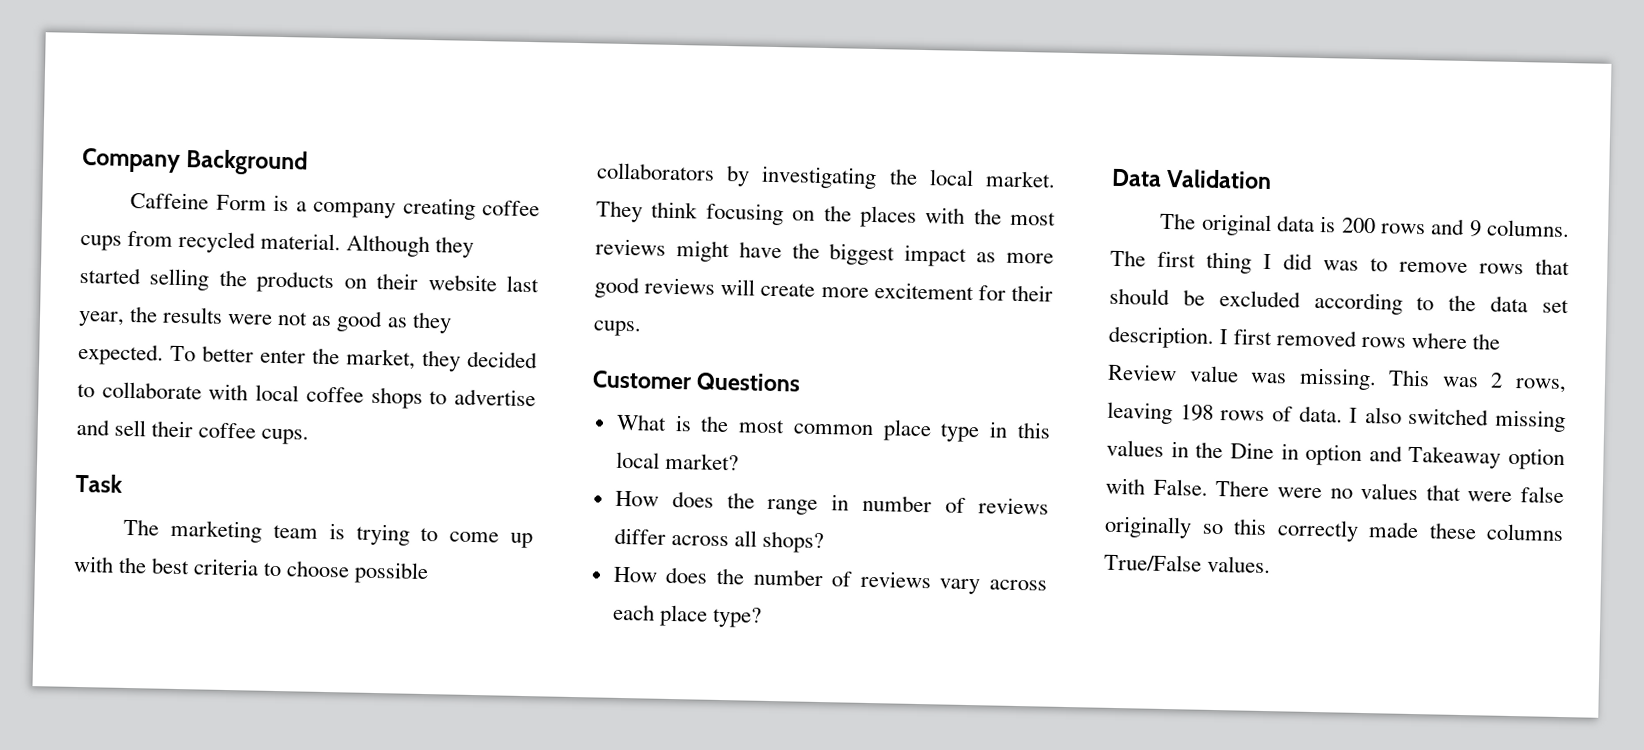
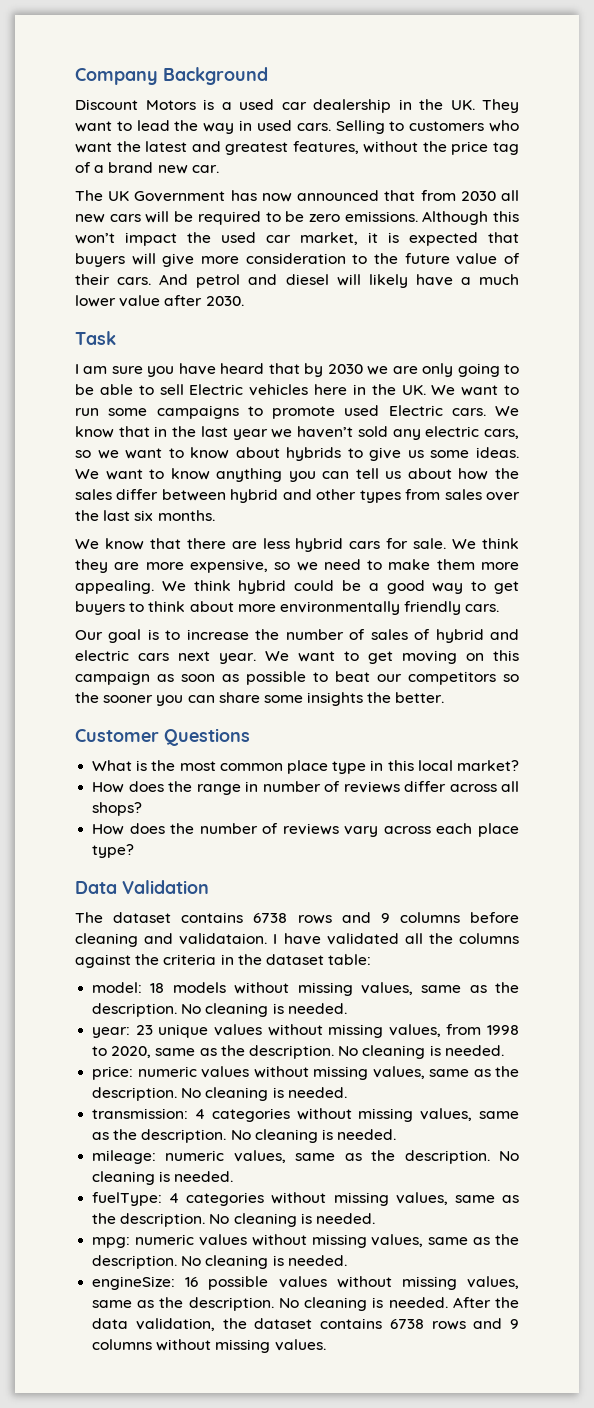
- Caffeine Form is a company creating coffee cups from recycled material. Although they started selling the products on their website last year, the results were not as good as they expected. To better enter the market, they decided to collaborate with local coffee shops to advertise and sell their coffee cups.
+ Discount Motors is a used car dealership in the UK. They want to lead the way in used cars. Selling to customers who want the latest and greatest features, without the price tag of a brand new car.
+ The UK Government has now announced that from 2030 all new cars will be required to be zero emissions. Although this won’t impact the used car market, it is expected that buyers will give more consideration to the future value of their cars. And petrol and diesel will likely have a much lower value after 2030.
  Task
- The marketing team is trying to come up with the best criteria to choose possible collaborators by investigating the local market. They think focusing on the places with the most reviews might have the biggest impact as more good reviews will create more excitement for their cups.
+ I am sure you have heard that by 2030 we are only going to be able to sell Electric vehicles here in the UK. We want to run some campaigns to promote used Electric cars. We know that in the last year we haven’t sold any electric cars, so we want to know about hybrids to give us some ideas. We want to know anything you can tell us about how the sales differ between hybrid and other types from sales over the last six months.
+ We know that there are less hybrid cars for sale. We think they are more expensive, so we need to make them more appealing. We think hybrid could be a good way to get buyers to think about more environmentally friendly cars.
+ Our goal is to increase the number of sales of hybrid and electric cars next year. We want to get moving on this campaign as soon as possible to beat our competitors so the sooner you can share some insights the better.
- The original data is 200 rows and 9 columns. The first thing I did was to remove rows that should be excluded according to the data set description. I first removed rows where the Review value was missing. This was 2 rows, leaving 198 rows of data. I also switched missing values in the Dine in option and Takeaway option with False. There were no values that were false originally so this correctly made these columns True/False values.
+ The dataset contains 6738 rows and 9 columns before cleaning and validataion. I have validated all the columns against the criteria in the dataset table:
+ model: 18 models without missing values, same as the description. No cleaning is needed.
+ year: 23 unique values without missing values, from 1998 to 2020, same as the description. No cleaning is needed.
+ price: numeric values without missing values, same as the description. No cleaning is needed.
+ transmission: 4 categories without missing values, same as the description. No cleaning is needed.
+ mileage: numeric values, same as the description. No cleaning is needed.
+ fuelType: 4 categories without missing values, same as the description. No cleaning is needed.
+ mpg: numeric values without missing values, same as the description. No cleaning is needed.
+ engineSize: 16 possible values without missing values, same as the description. No cleaning is needed. After the data validation, the dataset contains 6738 rows and 9 columns without missing values.

